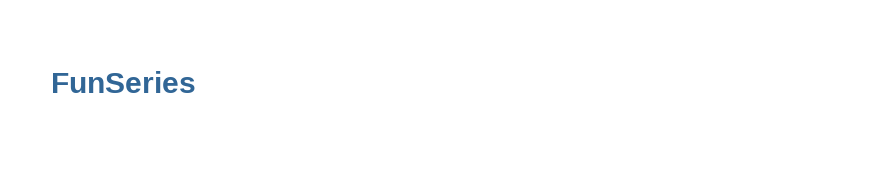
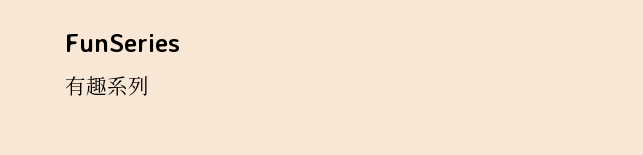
+ 有趣系列

